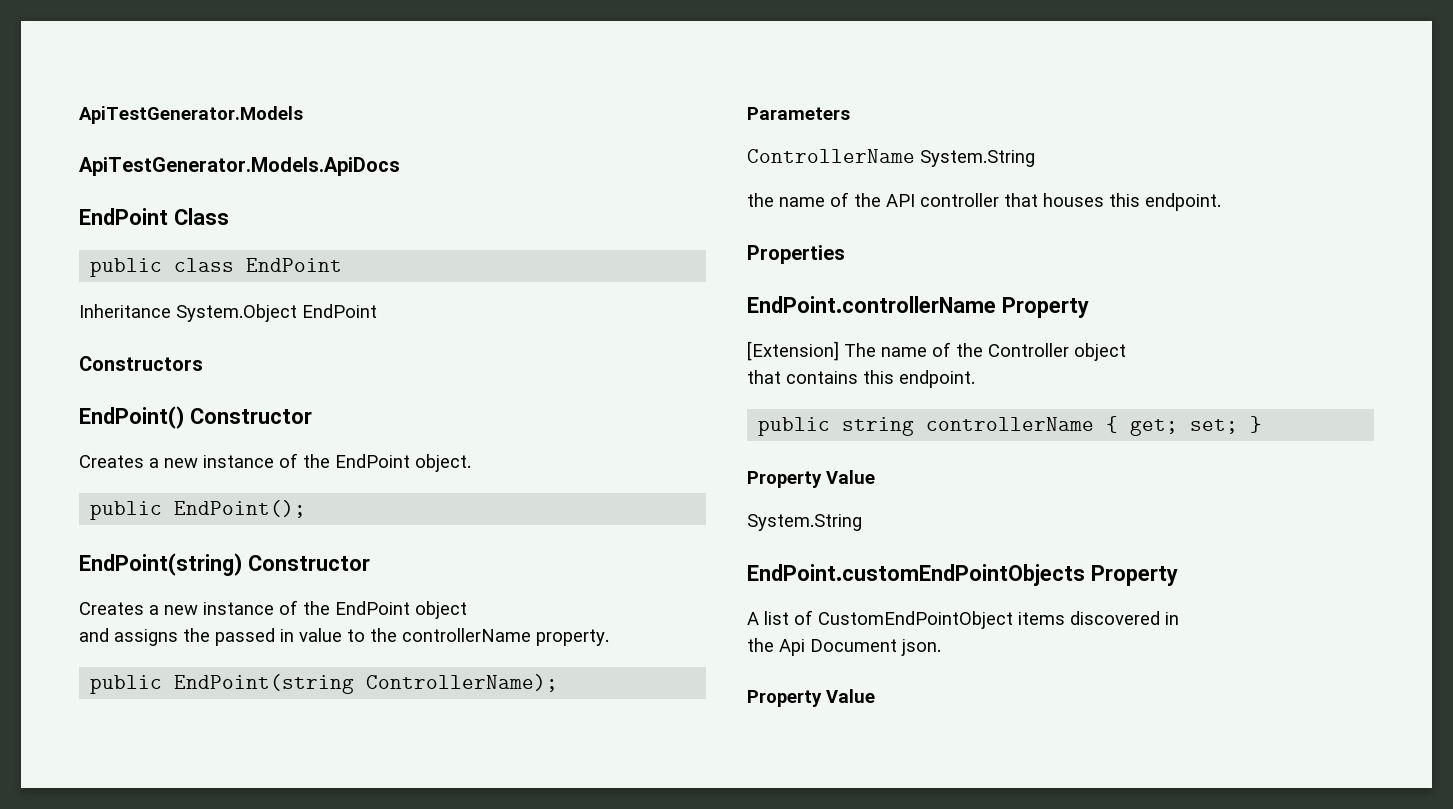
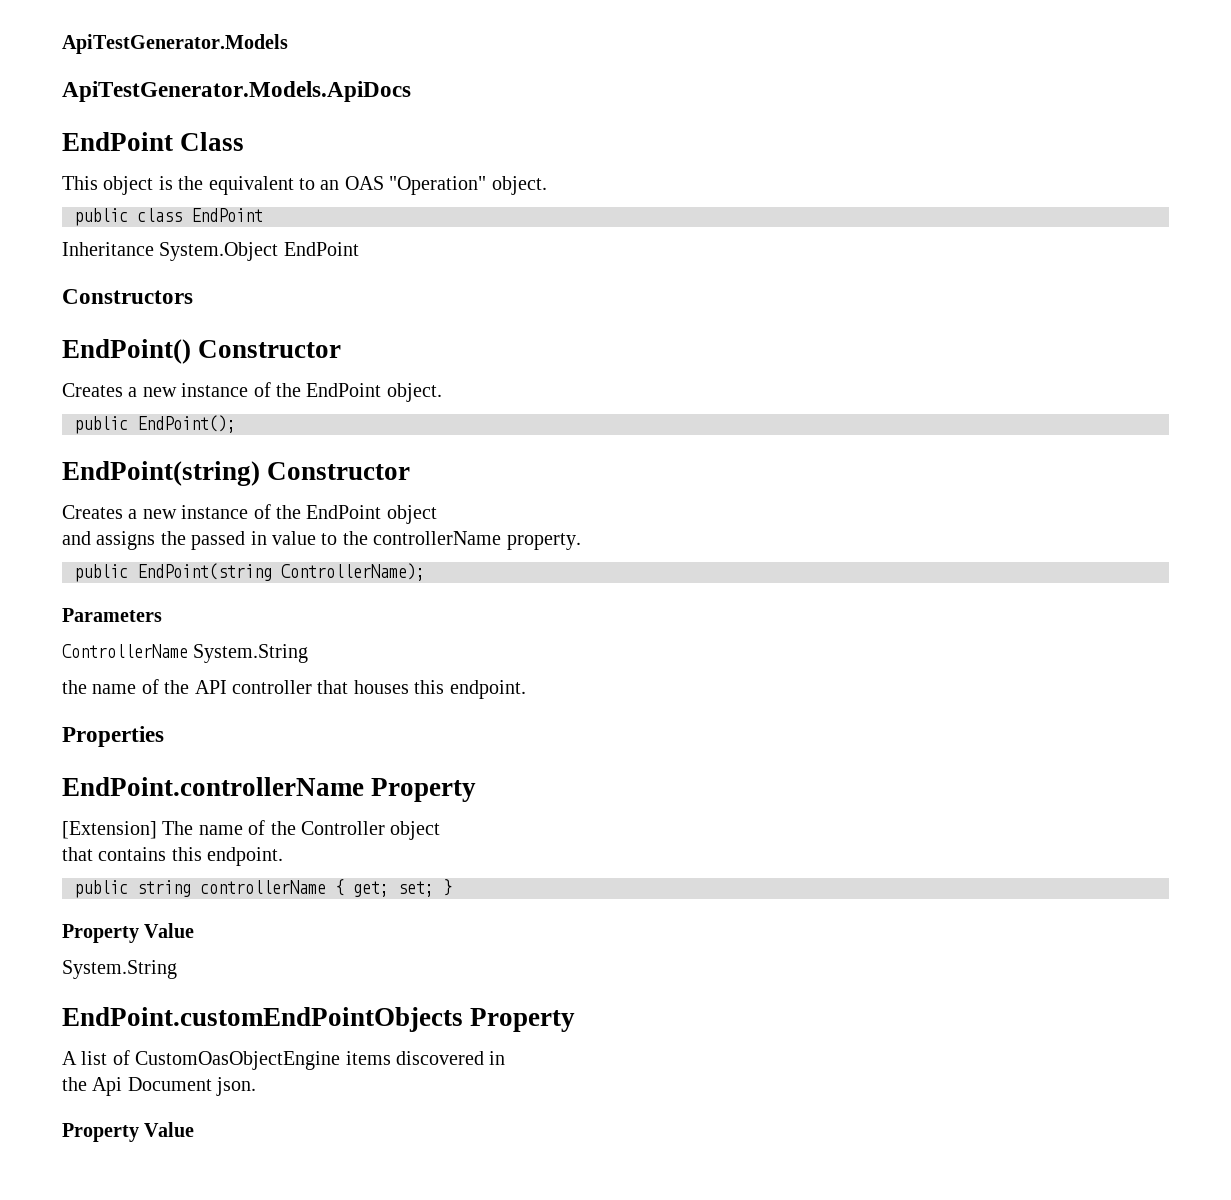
+ This object is the equivalent to an OAS "Operation" object.
- A list of CustomEndPointObject items discovered in
+ A list of CustomOasObjectEngine items discovered in

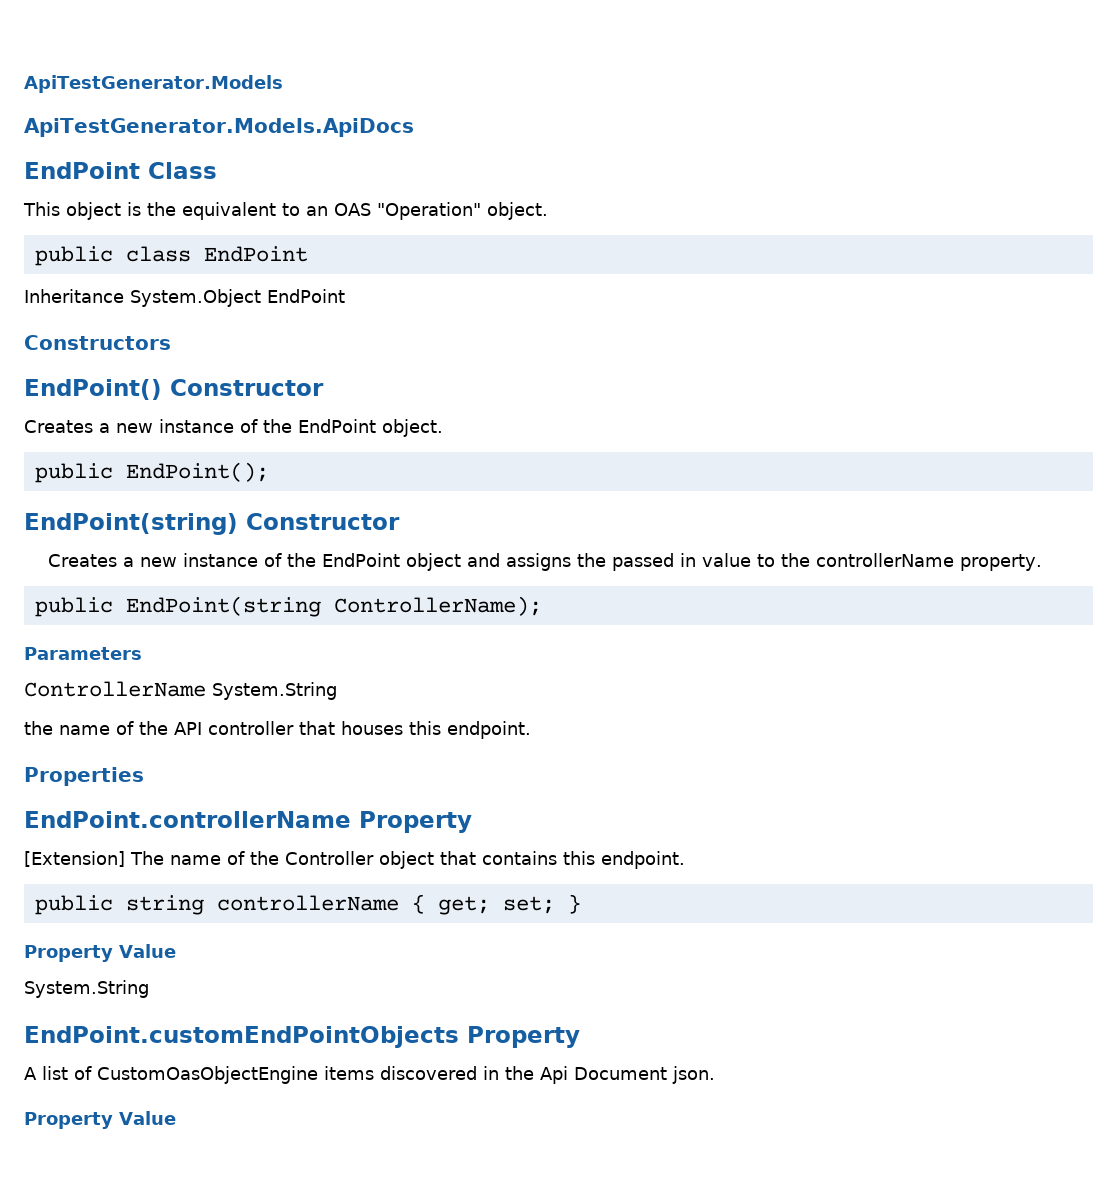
- Creates a new instance of the EndPoint object
- and assigns the passed in value to the controllerName property.
+ Creates a new instance of the EndPoint object and assigns the passed in value to the controllerName property.
- [Extension] The name of the Controller object
- that contains this endpoint.
+ [Extension] The name of the Controller object that contains this endpoint.
- A list of CustomOasObjectEngine items discovered in
- the Api Document json.
+ A list of CustomOasObjectEngine items discovered in the Api Document json.

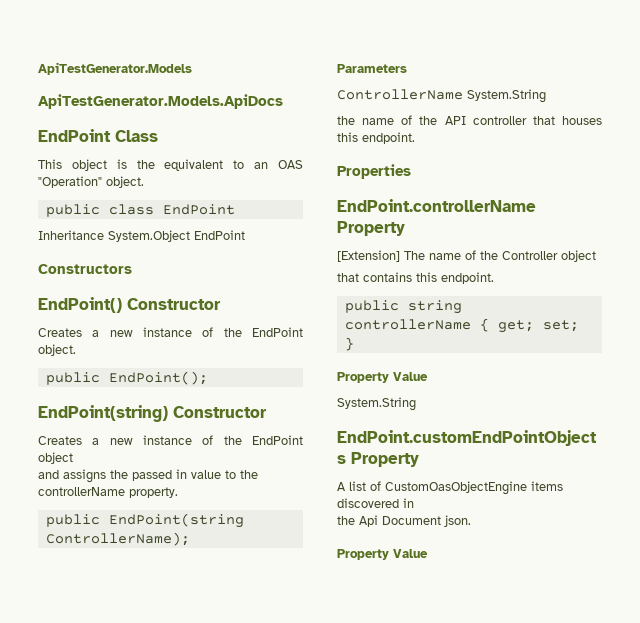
- Creates a new instance of the EndPoint object and assigns the passed in value to the controllerName property.
+ Creates a new instance of the EndPoint object
+ and assigns the passed in value to the controllerName property.
- [Extension] The name of the Controller object that contains this endpoint.
+ [Extension] The name of the Controller object
+ that contains this endpoint.
- A list of CustomOasObjectEngine items discovered in the Api Document json.
+ A list of CustomOasObjectEngine items discovered in
+ the Api Document json.

